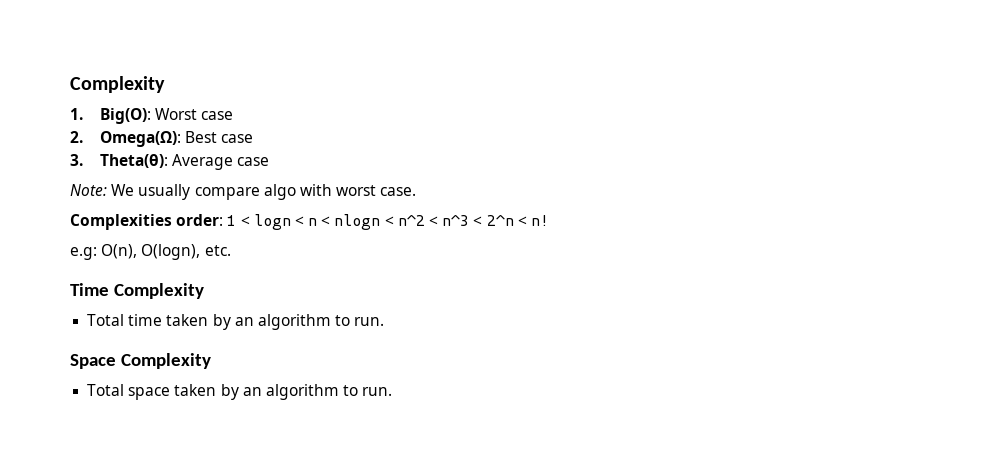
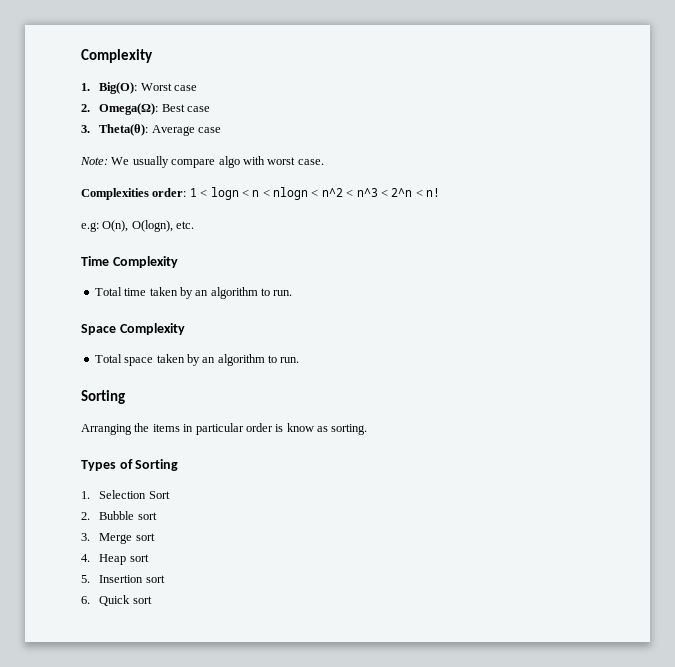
  Total space taken by an algorithm to run.
+ Sorting
+ Arranging the items in particular order is know as sorting.
+ Types of Sorting
+ 1. Selection Sort
+ 2. Bubble sort
+ 3. Merge sort
+ 4. Heap sort
+ 5. Insertion sort
+ 6. Quick sort

